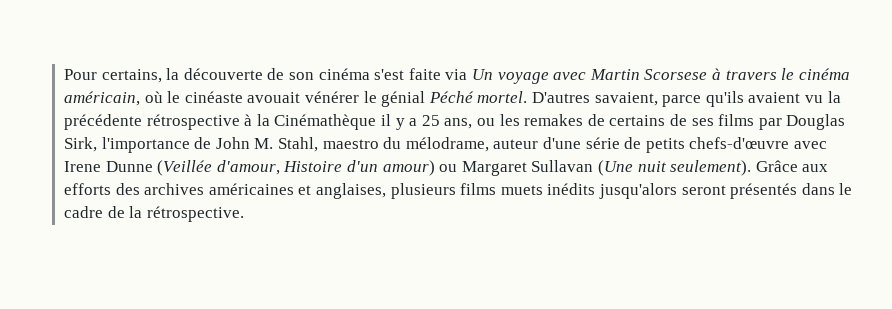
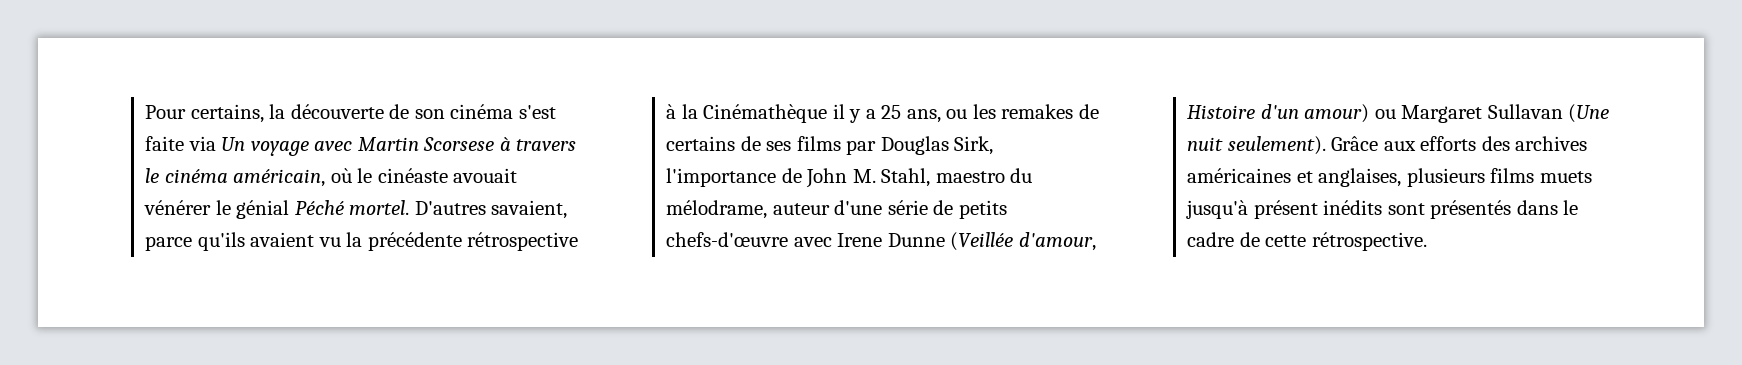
- Grâce aux efforts des archives américaines et anglaises, plusieurs films muets inédits jusqu'alors seront présentés dans le cadre de la rétrospective.
+ Grâce aux efforts des archives américaines et anglaises, plusieurs films muets jusqu'à présent inédits sont présentés dans le cadre de cette rétrospective.

